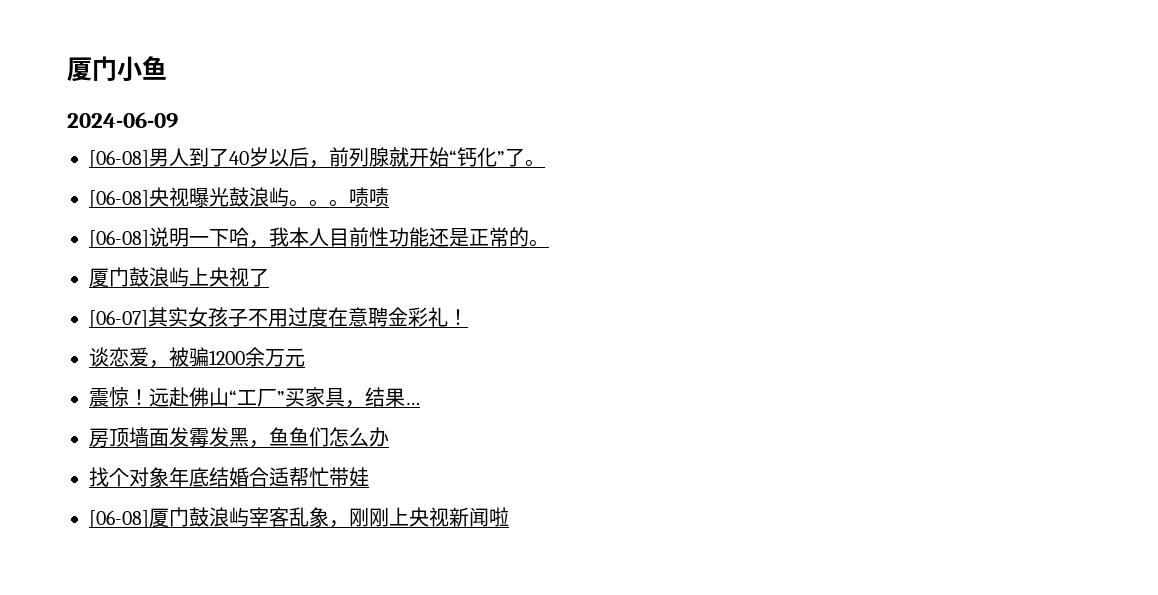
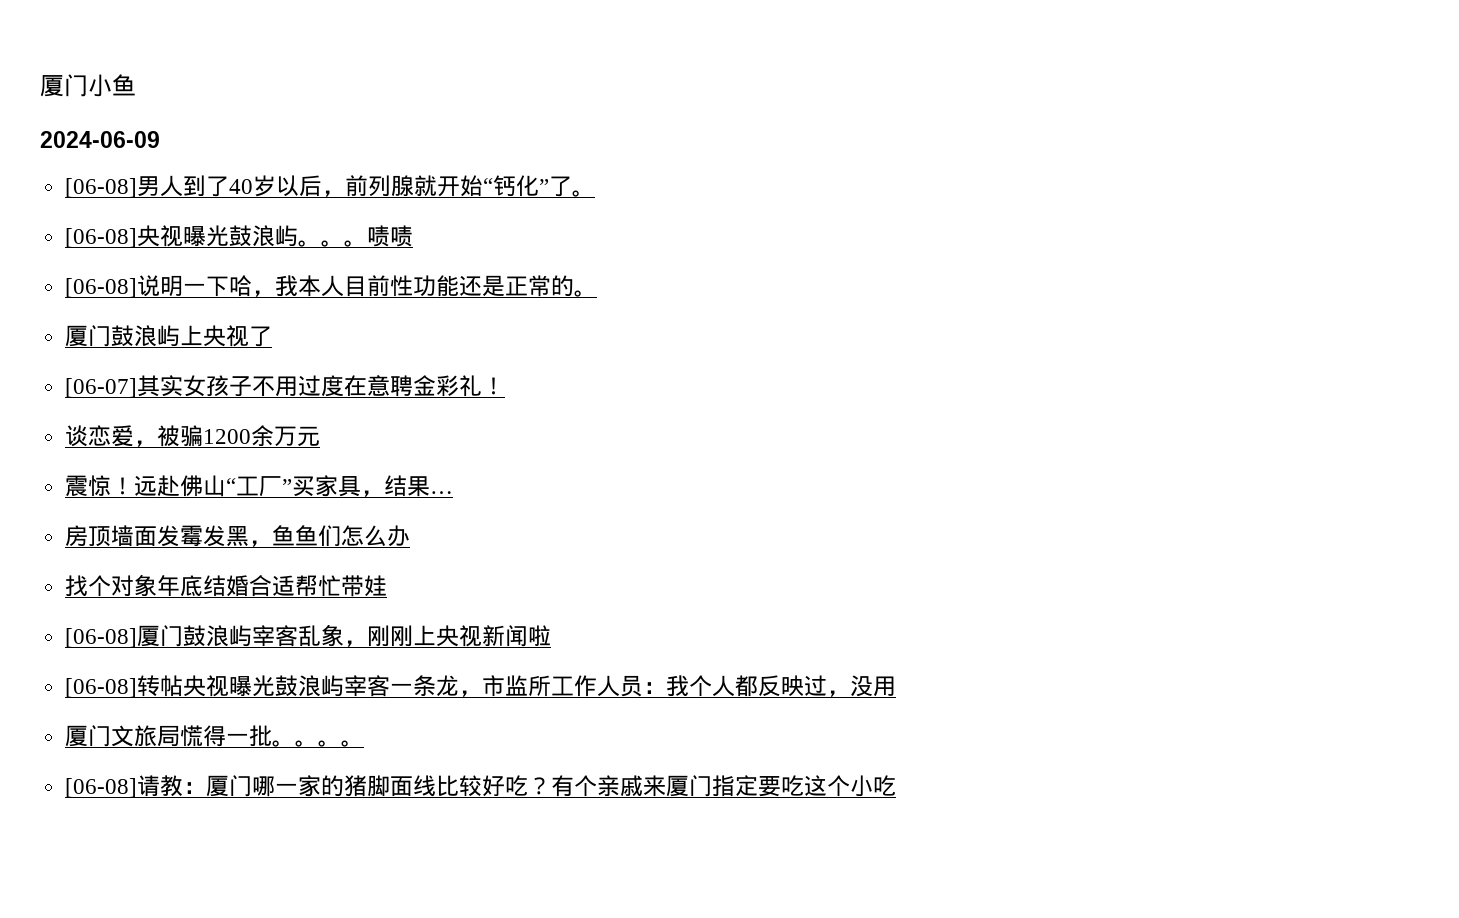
+ [06-08]转帖央视曝光鼓浪屿宰客一条龙，市监所工作人员：我个人都反映过，没用
+ 厦门文旅局慌得一批。。。。
+ [06-08]请教：厦门哪一家的猪脚面线比较好吃？有个亲戚来厦门指定要吃这个小吃

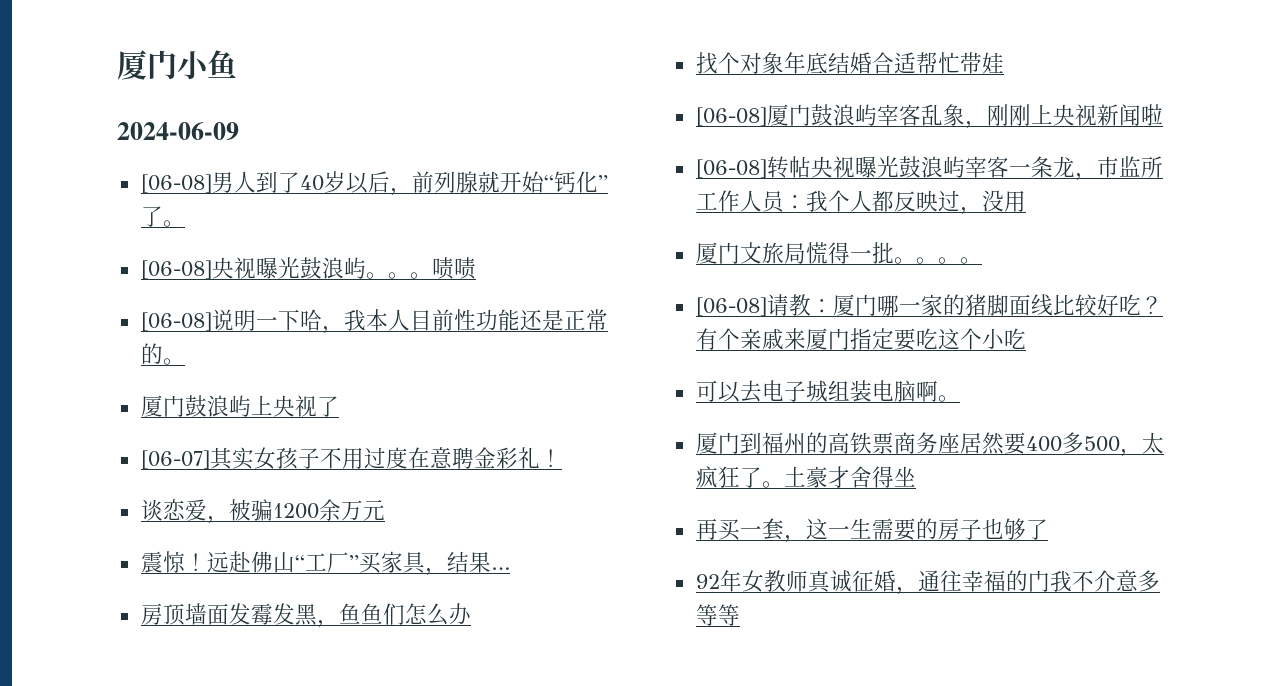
+ 可以去电子城组装电脑啊。
+ 厦门到福州的高铁票商务座居然要400多500，太疯狂了。土豪才舍得坐
+ 再买一套，这一生需要的房子也够了
+ 92年女教师真诚征婚，通往幸福的门我不介意多等等

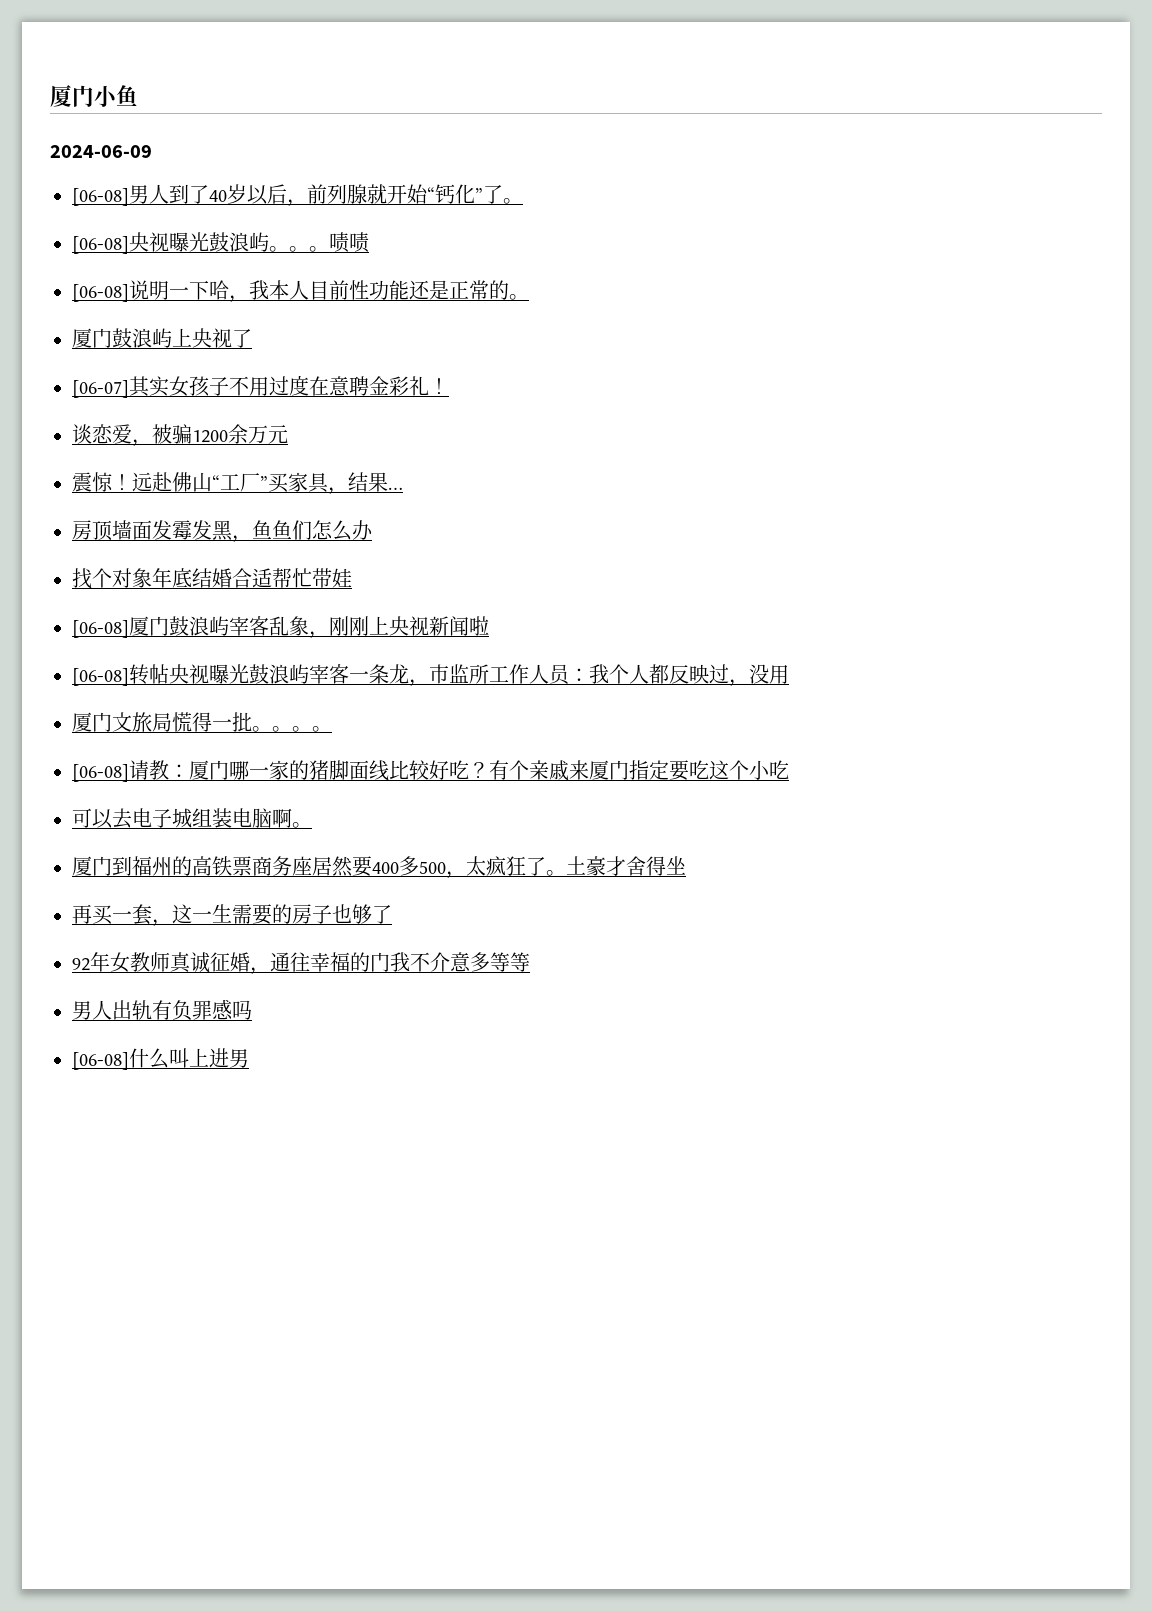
+ 男人出轨有负罪感吗
+ [06-08]什么叫上进男

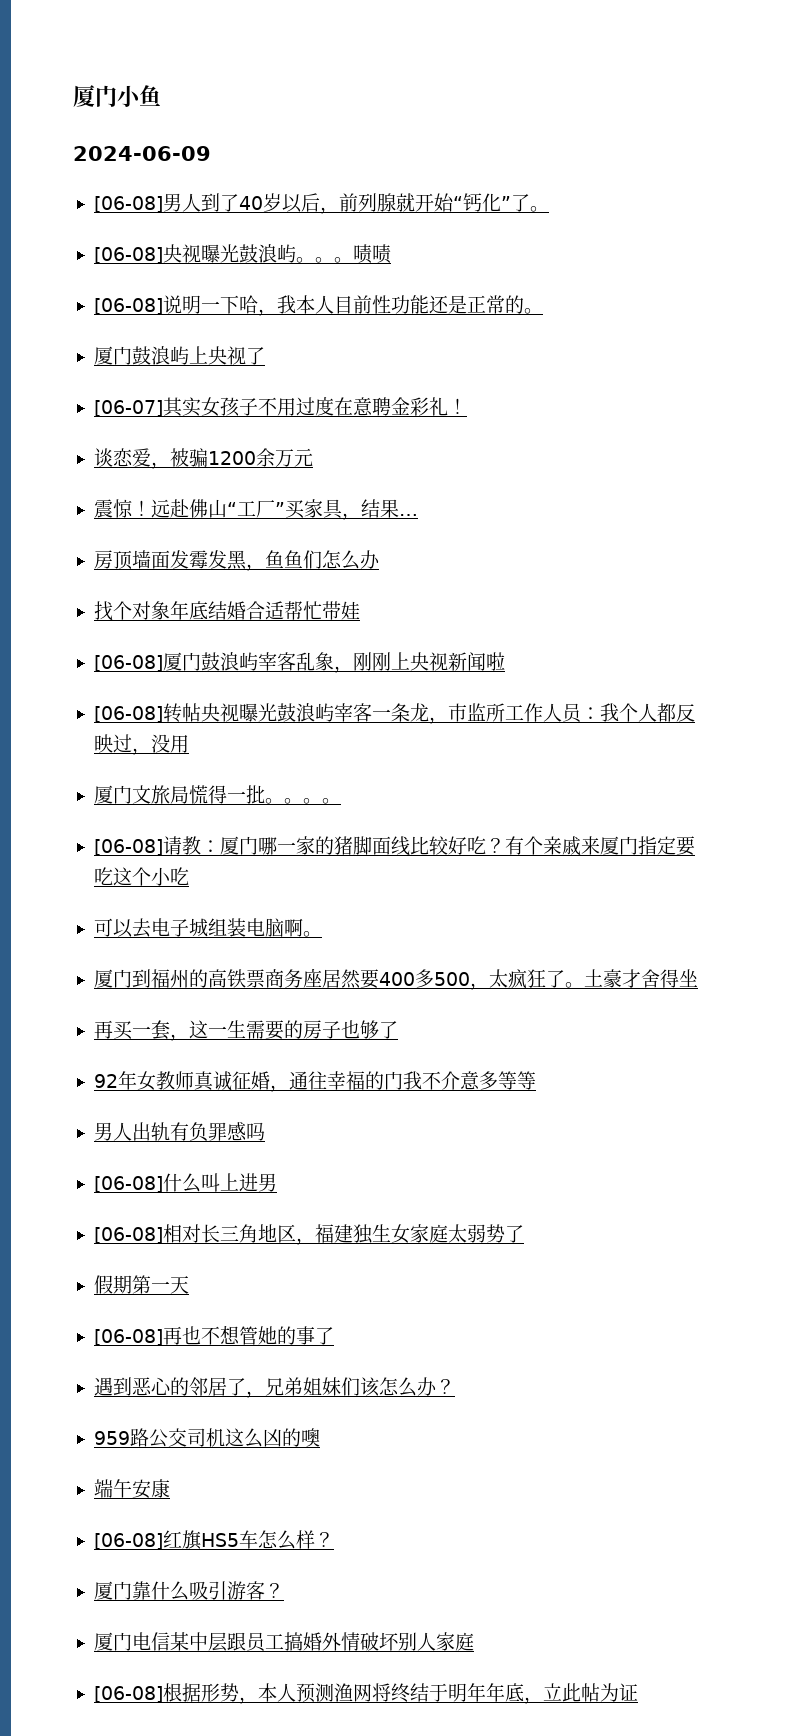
+ [06-08]相对长三角地区，福建独生女家庭太弱势了
+ 假期第一天
+ [06-08]再也不想管她的事了
+ 遇到恶心的邻居了，兄弟姐妹们该怎么办？
+ 959路公交司机这么凶的噢
+ 端午安康
+ [06-08]红旗HS5车怎么样？
+ 厦门靠什么吸引游客？
+ 厦门电信某中层跟员工搞婚外情破坏别人家庭
+ [06-08]根据形势，本人预测渔网将终结于明年年底，立此帖为证

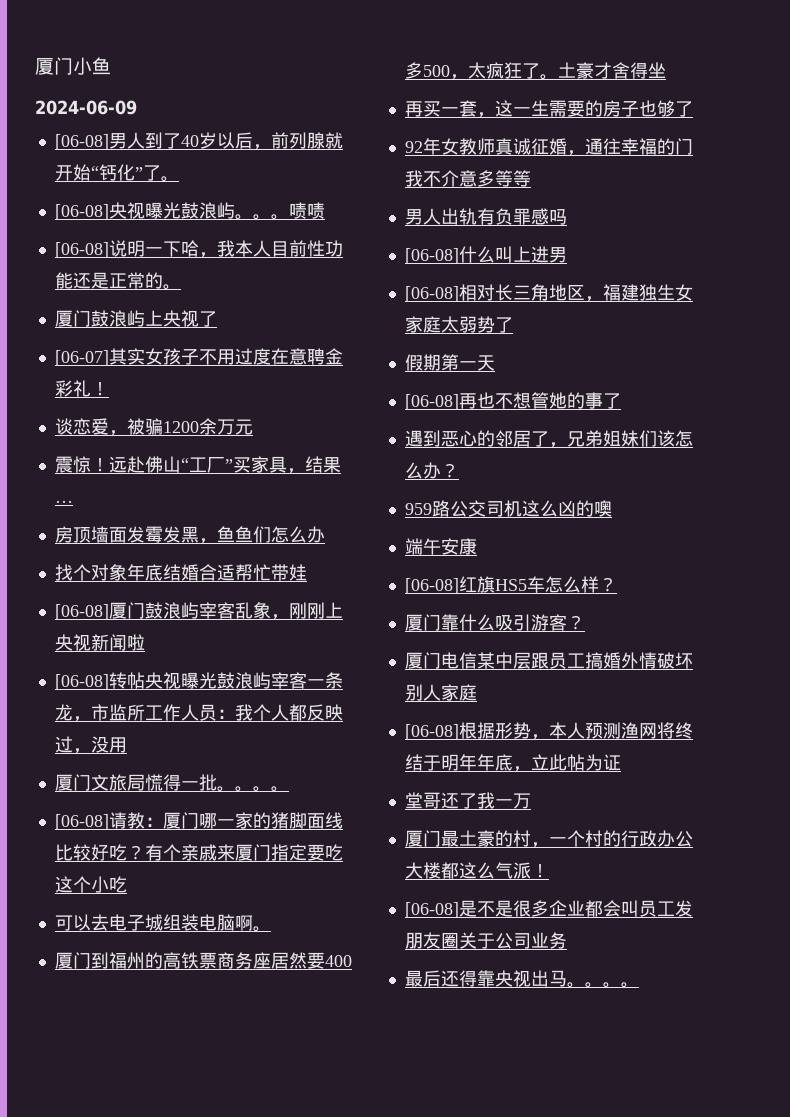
+ 堂哥还了我一万
+ 厦门最土豪的村，一个村的行政办公大楼都这么气派！
+ [06-08]是不是很多企业都会叫员工发朋友圈关于公司业务
+ 最后还得靠央视出马。。。。

